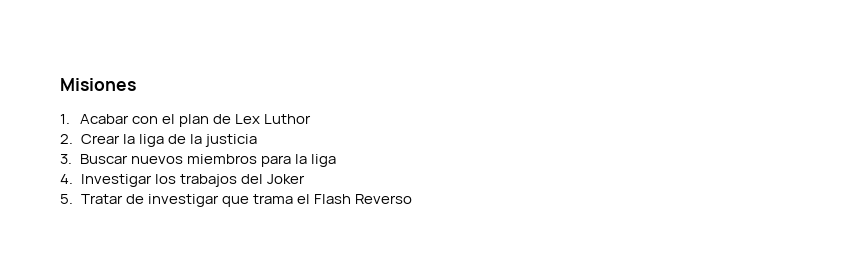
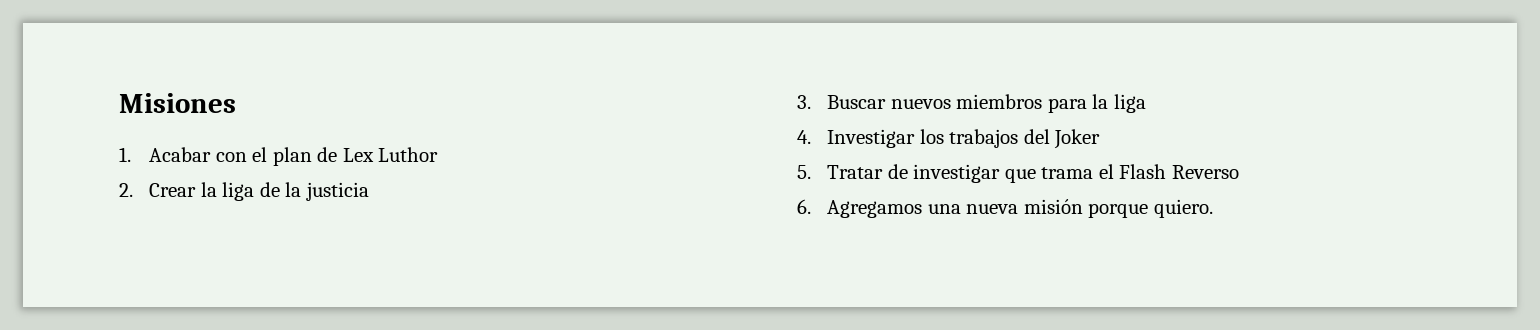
+ 6. Agregamos una nueva misión porque quiero.

